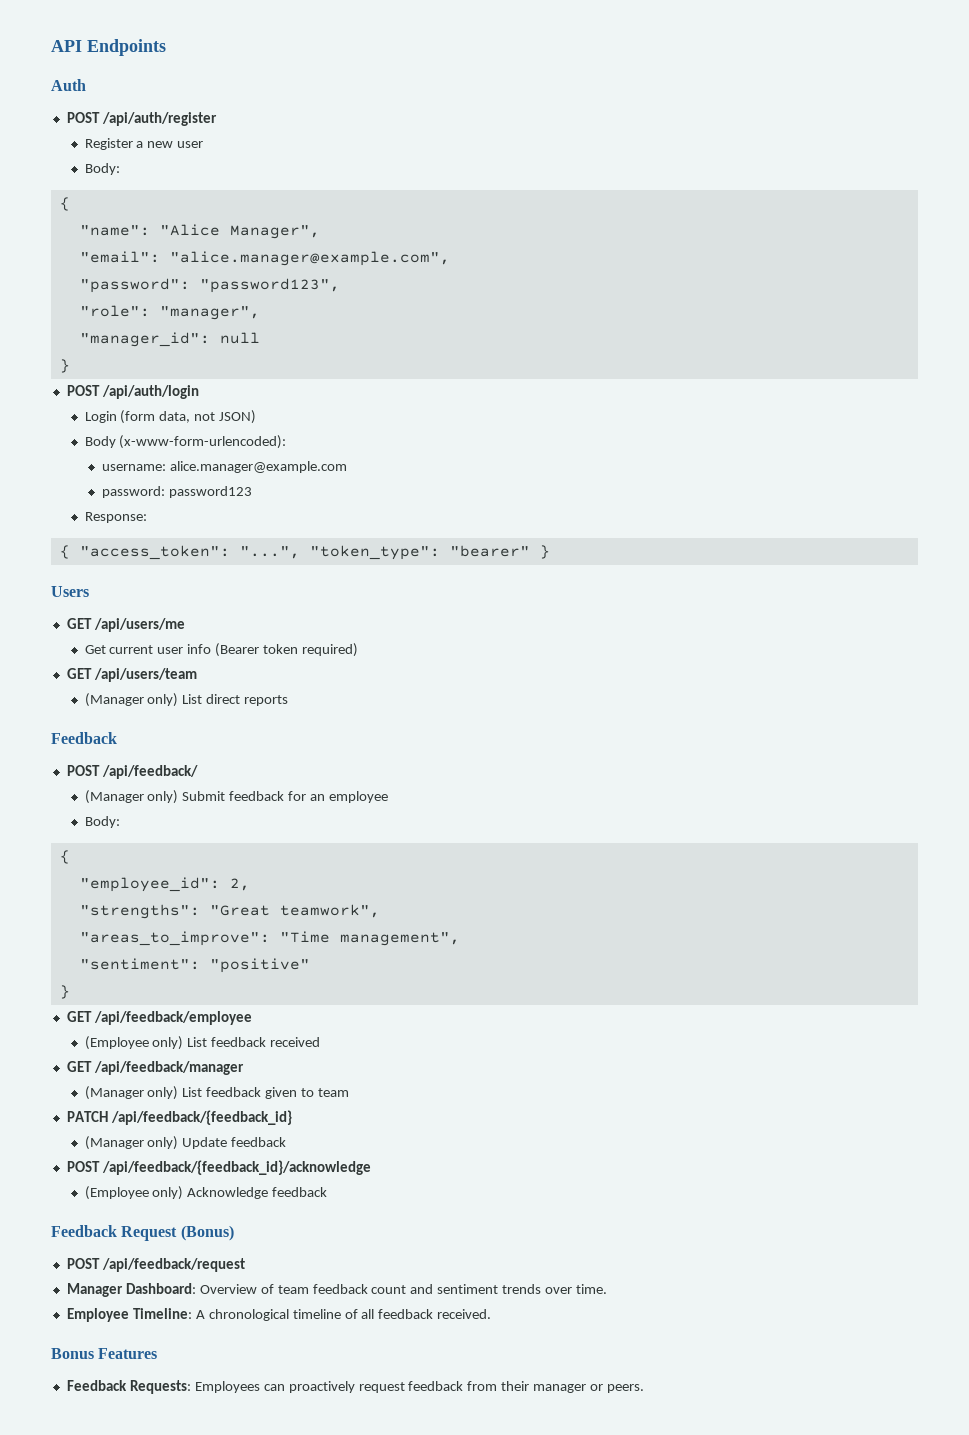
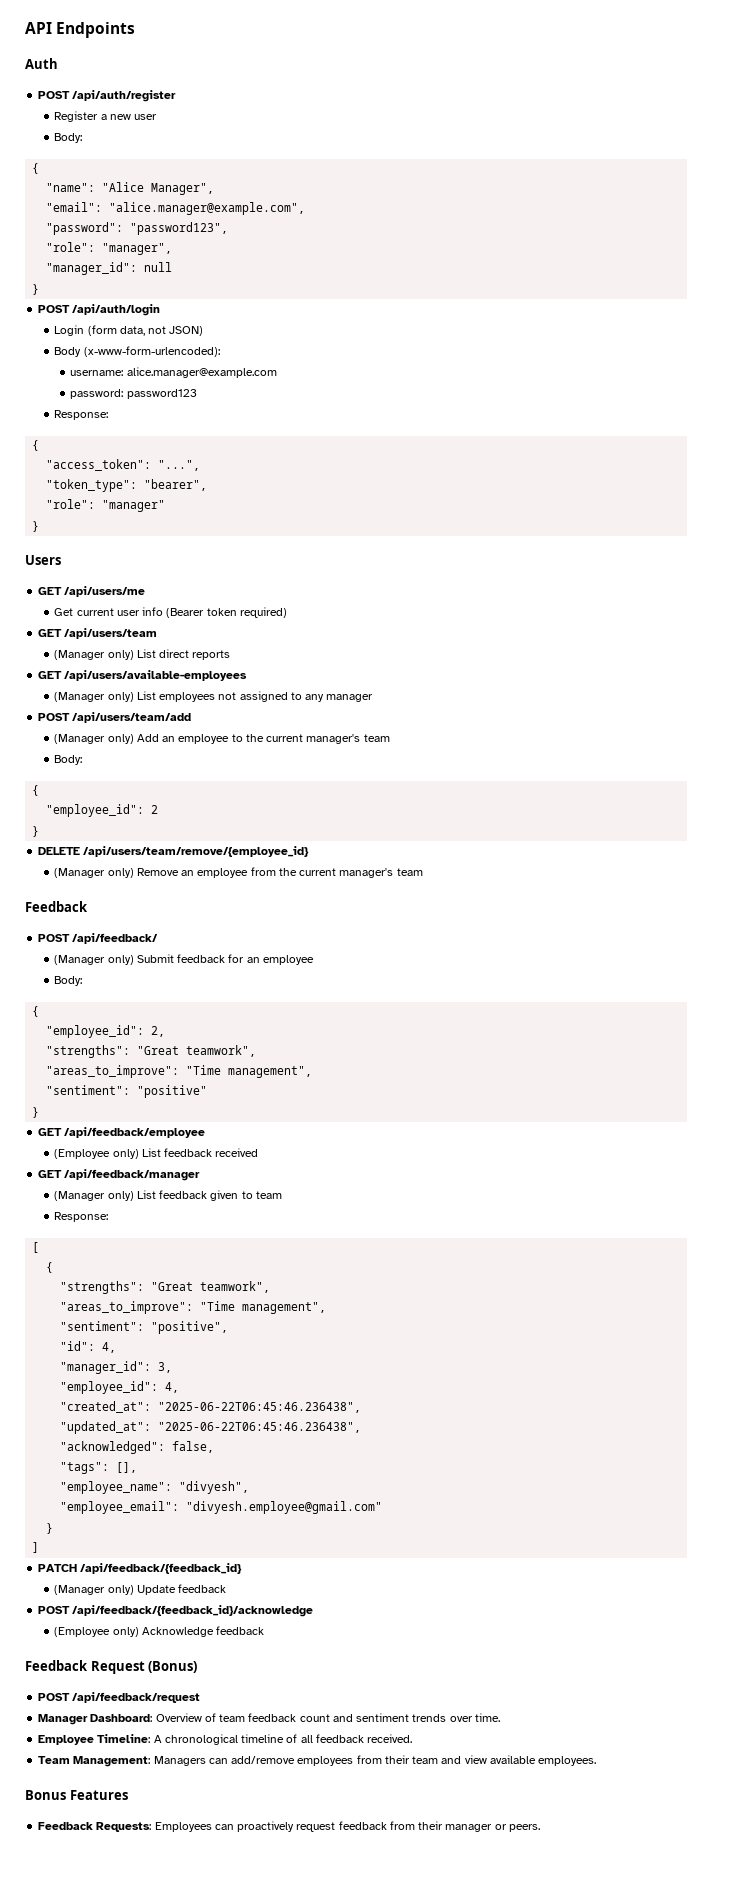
  password: password123
  Response:
- { "access_token": "...", "token_type": "bearer" }
+ {
+ "access_token": "...",
+ "token_type": "bearer",
+ "role": "manager"
+ }
+ GET /api/users/available-employees
+ (Manager only) List employees not assigned to any manager
+ POST /api/users/team/add
+ (Manager only) Add an employee to the current manager's team
+ Body:
+ {
+ "employee_id": 2
+ }
+ DELETE /api/users/team/remove/{employee_id}
+ (Manager only) Remove an employee from the current manager's team
  (Manager only) List feedback given to team
+ Response:
+ [
+ {
+ "strengths": "Great teamwork",
+ "areas_to_improve": "Time management",
+ "sentiment": "positive",
+ "id": 4,
+ "manager_id": 3,
+ "employee_id": 4,
+ "created_at": "2025-06-22T06:45:46.236438",
+ "updated_at": "2025-06-22T06:45:46.236438",
+ "acknowledged": false,
+ "tags": [],
+ "employee_name": "divyesh",
+ "employee_email": "divyesh.employee@gmail.com"
+ }
+ ]
+ Team Management: Managers can add/remove employees from their team and view available employees.

